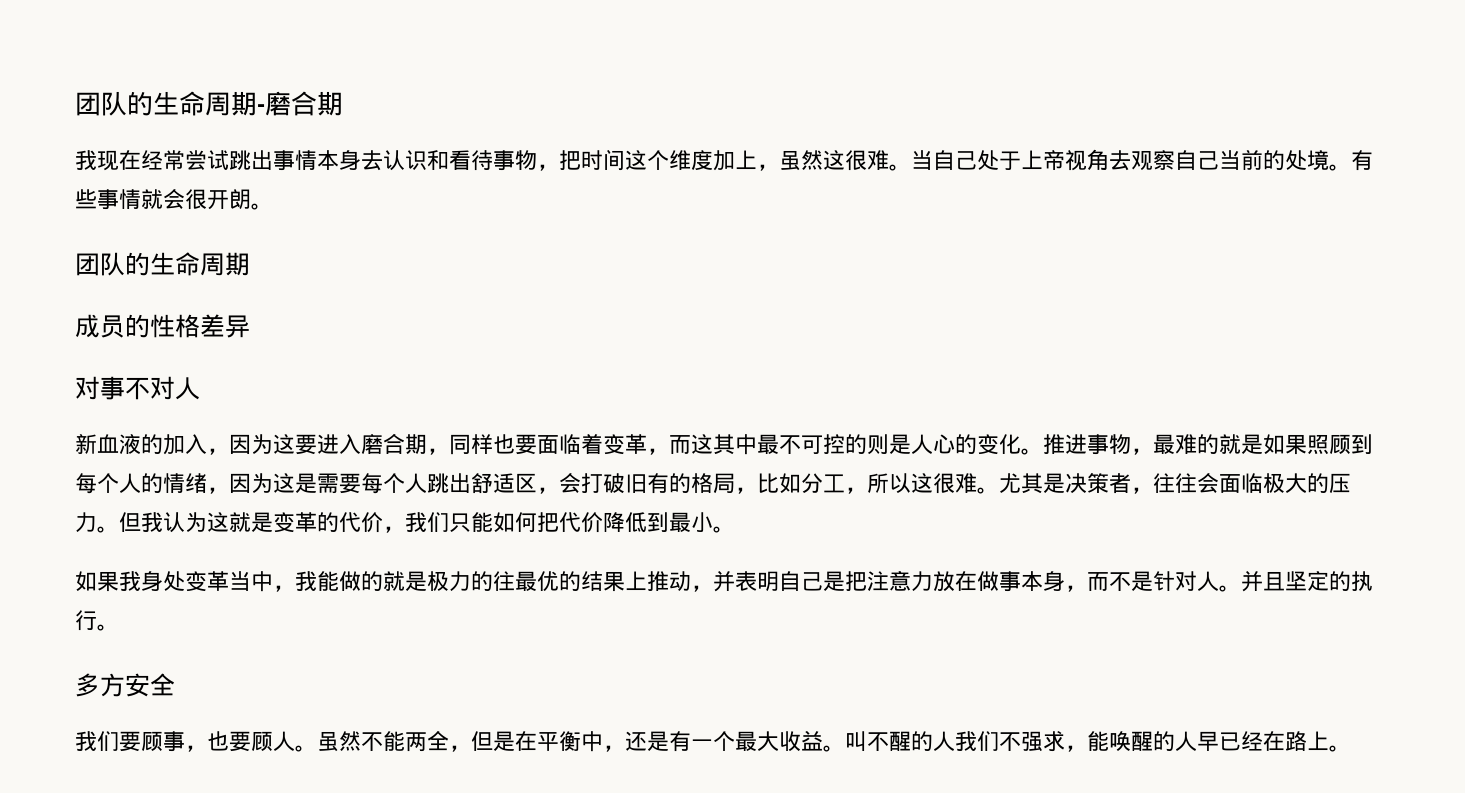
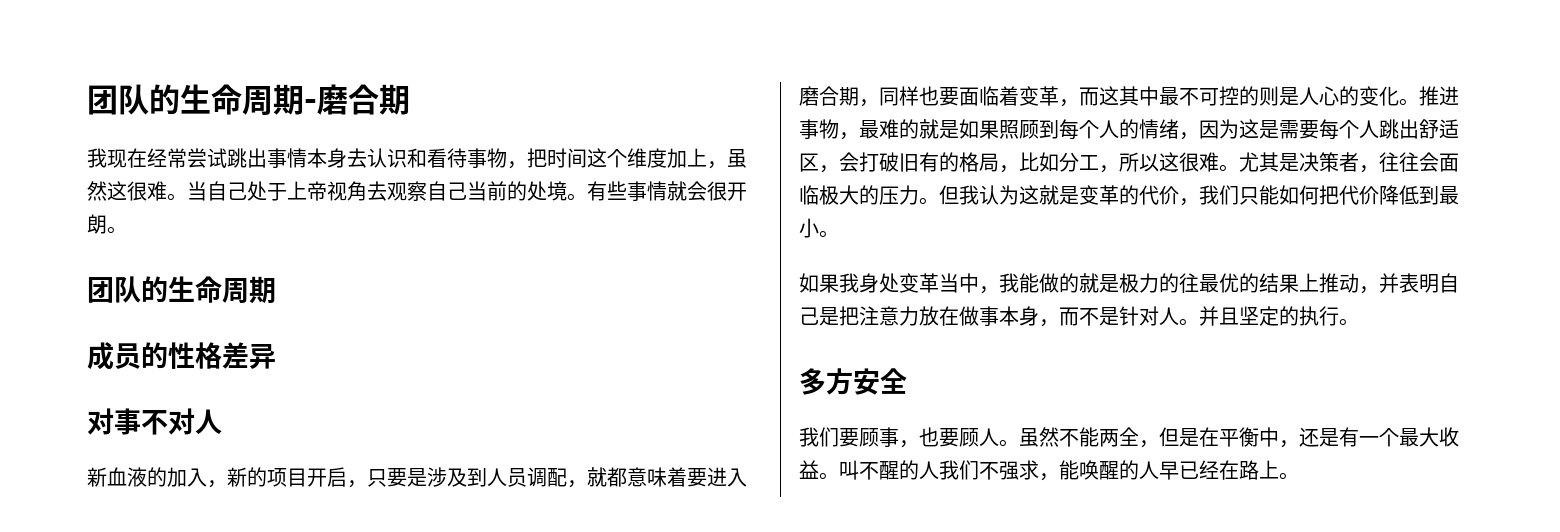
- 新血液的加入，因为这要进入磨合期，同样也要面临着变革，而这其中最不可控的则是人心的变化。
+ 新血液的加入，新的项目开启，只要是涉及到人员调配，就都意味着要进入磨合期，同样也要面临着变革，而这其中最不可控的则是人心的变化。

